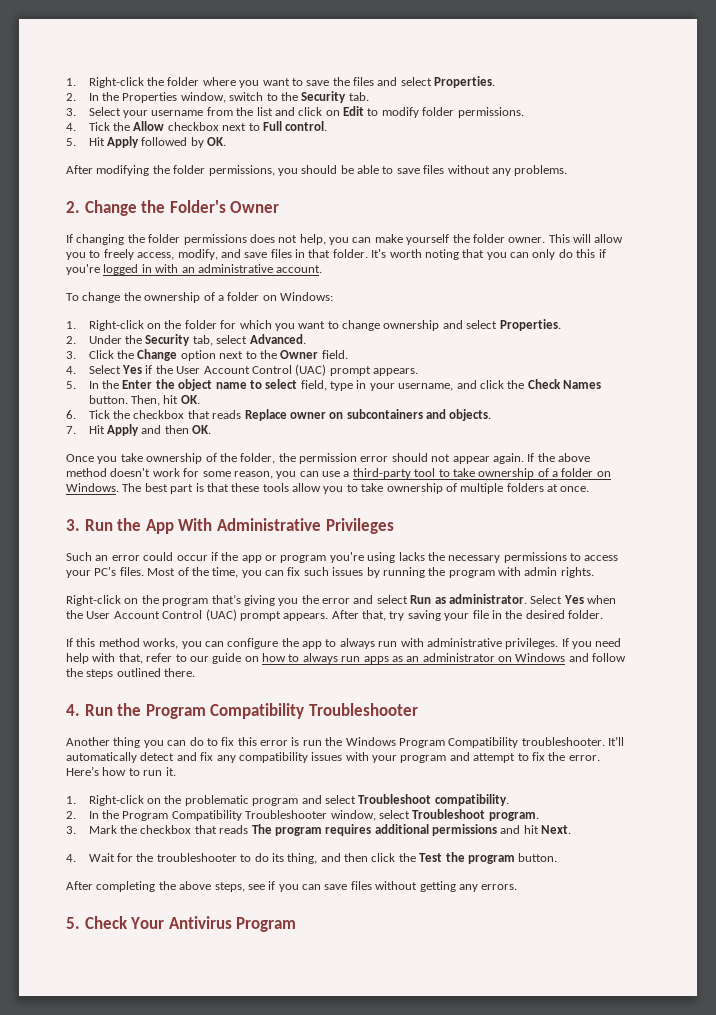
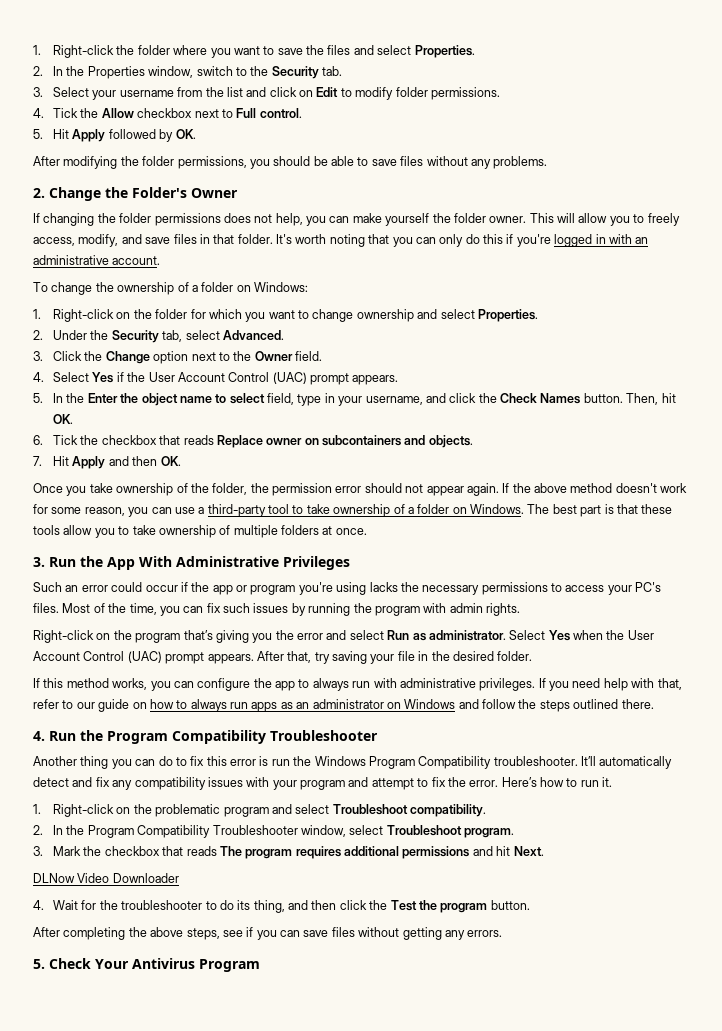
+ DLNow Video Downloader

